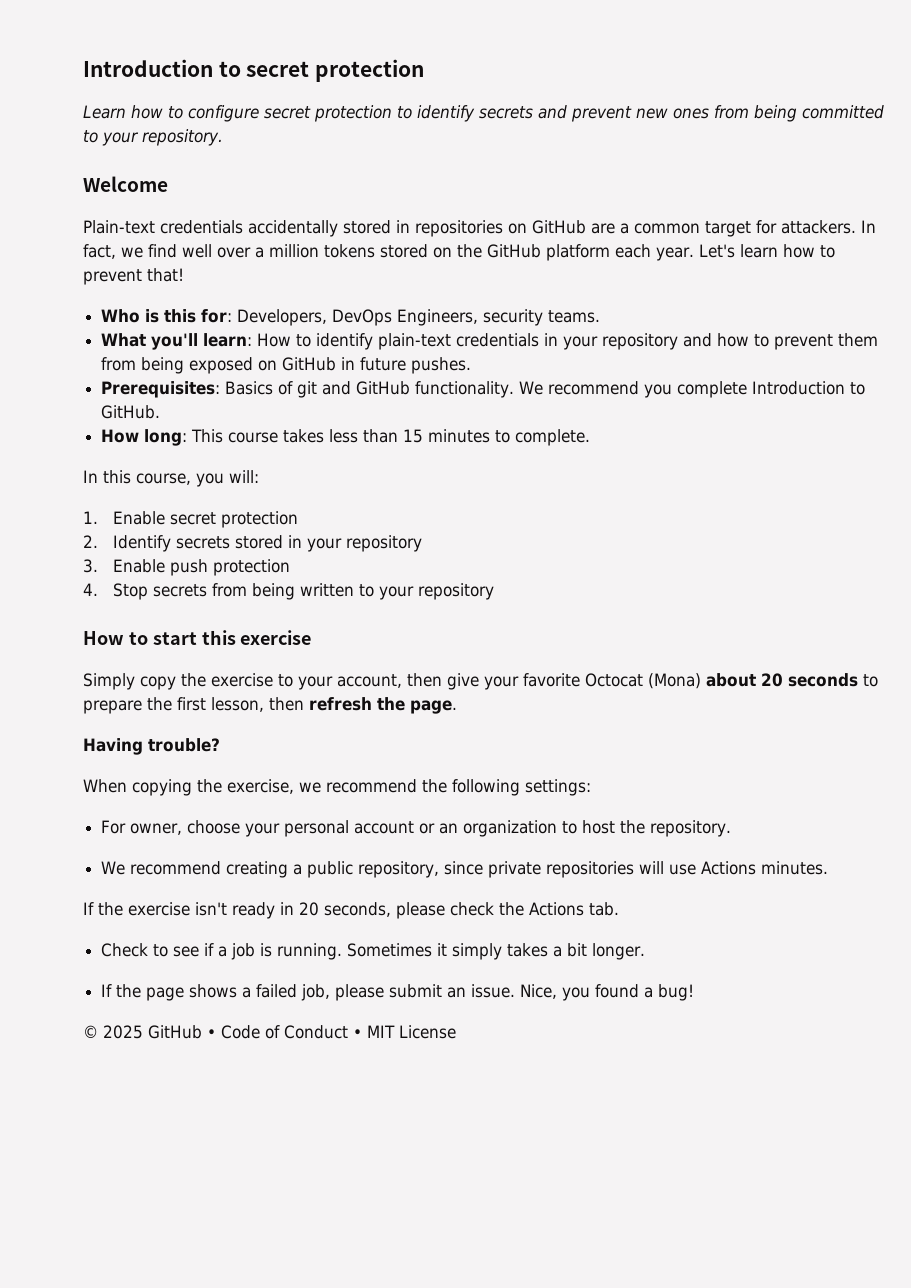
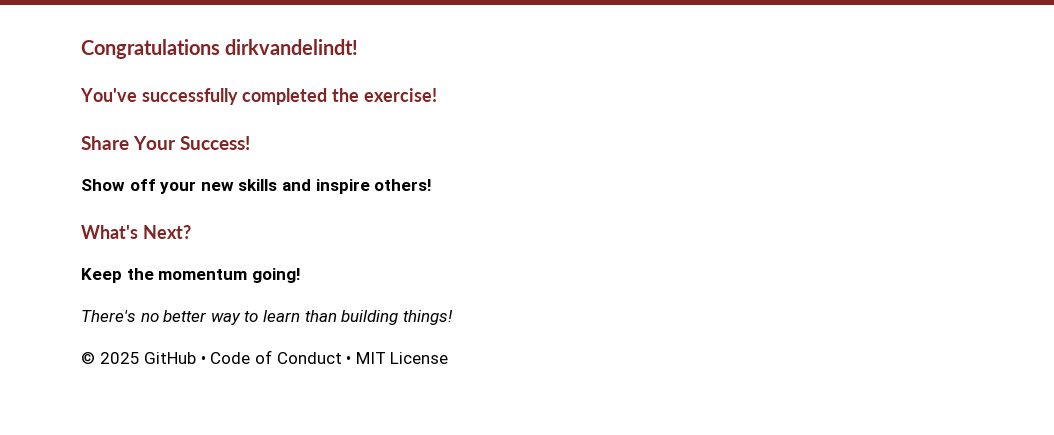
- Introduction to secret protection
- Learn how to configure secret protection to identify secrets and prevent new ones from being committed to your repository.
- Welcome
- Plain-text credentials accidentally stored in repositories on GitHub are a common target for attackers. In fact, we find well over a million tokens stored on the GitHub platform each year. Let's learn how to prevent that!
- Who is this for: Developers, DevOps Engineers, security teams.
- What you'll learn: How to identify plain-text credentials in your repository and how to prevent them from being exposed on GitHub in future pushes.
- Prerequisites: Basics of git and GitHub functionality. We recommend you complete Introduction to GitHub.
- How long: This course takes less than 15 minutes to complete.
- In this course, you will:
- 1. Enable secret protection
- 2. Identify secrets stored in your repository
- 3. Enable push protection
- 4. Stop secrets from being written to your repository
- How to start this exercise
- Simply copy the exercise to your account, then give your favorite Octocat (Mona) about 20 seconds to prepare the first lesson, then refresh the page.
- Having trouble?
- When copying the exercise, we recommend the following settings:
- For owner, choose your personal account or an organization to host the repository.
- We recommend creating a public repository, since private repositories will use Actions minutes.
- If the exercise isn't ready in 20 seconds, please check the Actions tab.
- Check to see if a job is running. Sometimes it simply takes a bit longer.
- If the page shows a failed job, please submit an issue. Nice, you found a bug!
+ Congratulations dirkvandelindt!
+ You've successfully completed the exercise!
+ Share Your Success!
+ Show off your new skills and inspire others!
+ What's Next?
+ Keep the momentum going!
+ There's no better way to learn than building things!

